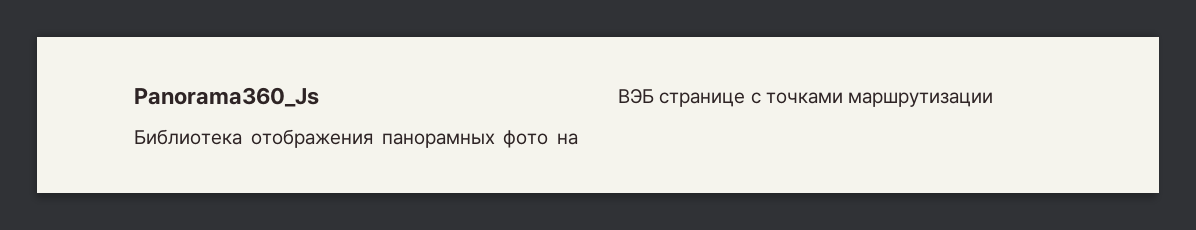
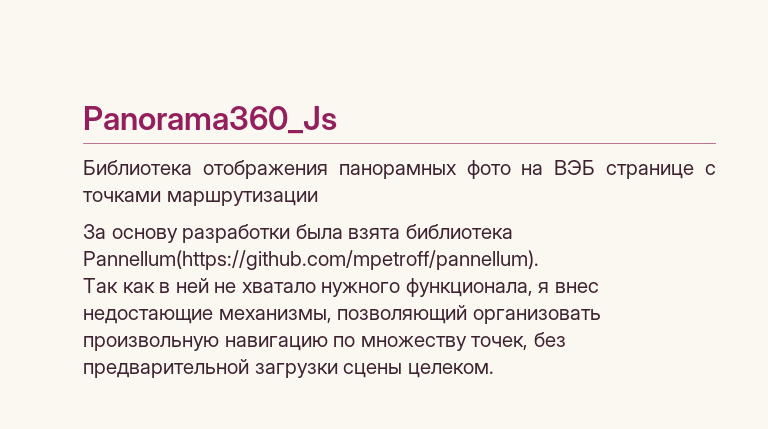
+ За основу разработки была взята библиотека Pannellum(https://github.com/mpetroff/pannellum).
+ Так как в ней не хватало нужного функционала, я внес недостающие механизмы, позволяющий организовать произвольную навигацию по множеству точек, без предварительной загрузки сцены целеком.

